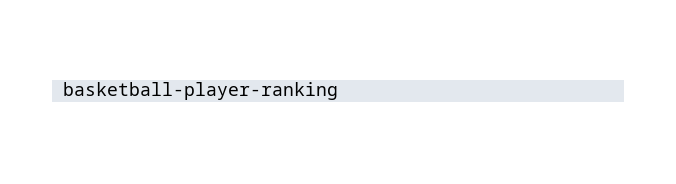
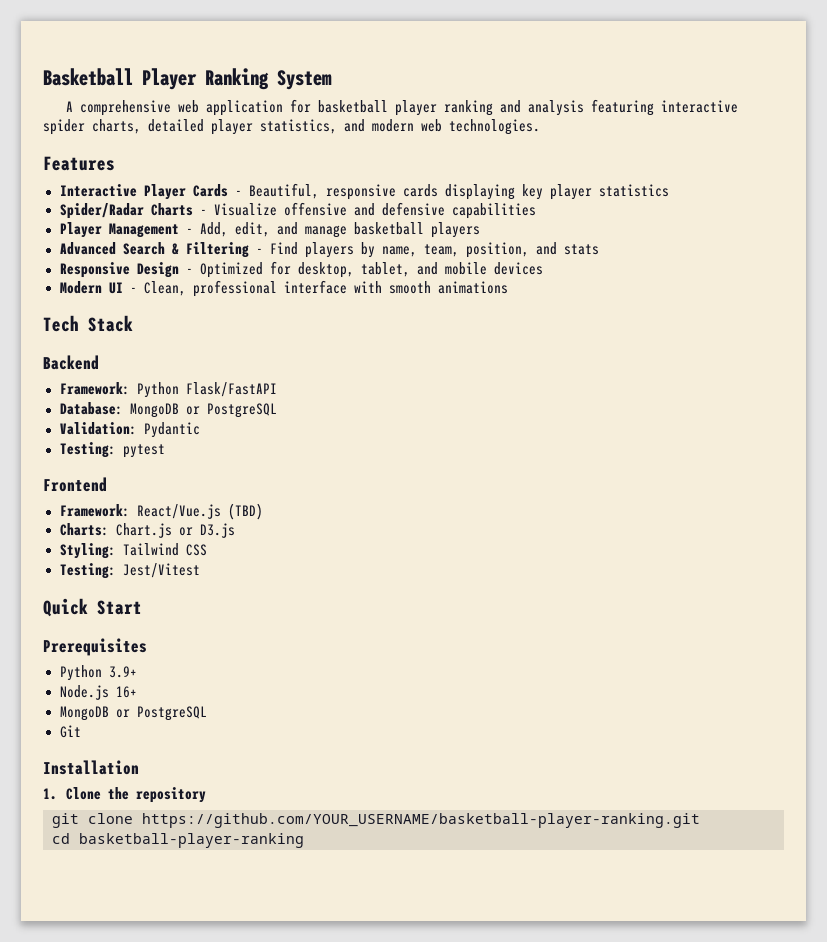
- basketball-player-ranking
+ Basketball Player Ranking System
+ A comprehensive web application for basketball player ranking and analysis featuring interactive spider charts, detailed player statistics, and modern web technologies.
+ Features
+ Interactive Player Cards - Beautiful, responsive cards displaying key player statistics
+ Spider/Radar Charts - Visualize offensive and defensive capabilities
+ Player Management - Add, edit, and manage basketball players
+ Advanced Search & Filtering - Find players by name, team, position, and stats
+ Responsive Design - Optimized for desktop, tablet, and mobile devices
+ Modern UI - Clean, professional interface with smooth animations
+ Tech Stack
+ Backend
+ Framework: Python Flask/FastAPI
+ Database: MongoDB or PostgreSQL
+ Validation: Pydantic
+ Testing: pytest
+ Frontend
+ Framework: React/Vue.js (TBD)
+ Charts: Chart.js or D3.js
+ Styling: Tailwind CSS
+ Testing: Jest/Vitest
+ Quick Start
+ Prerequisites
+ Python 3.9+
+ Node.js 16+
+ MongoDB or PostgreSQL
+ Git
+ Installation
+ 1. Clone the repository
+ git clone https://github.com/YOUR_USERNAME/basketball-player-ranking.git
+ cd basketball-player-ranking

